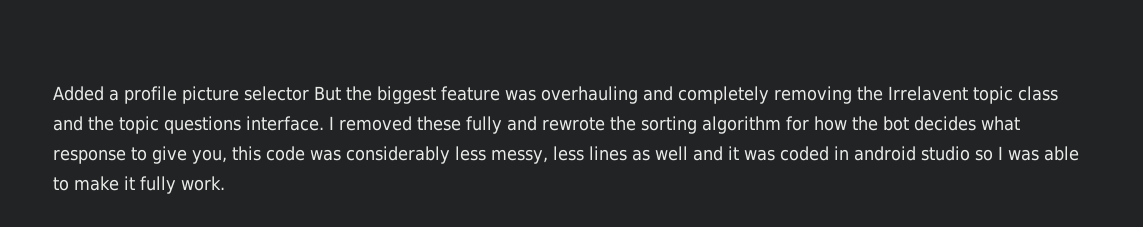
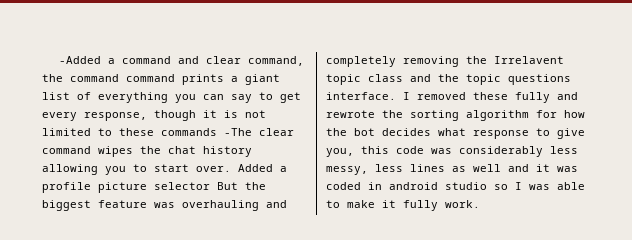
+ -Added a command and clear command, the command command prints a giant list of everything you can say to get every response, though it is not limited to these commands -The clear command wipes the chat history allowing you to start over.

